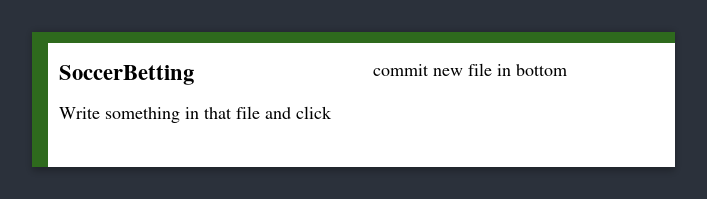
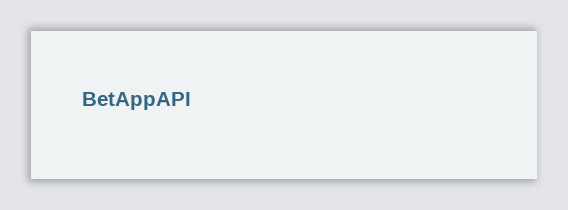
- SoccerBetting
- Write something in that file and click commit new file in bottom
+ BetAppAPI

